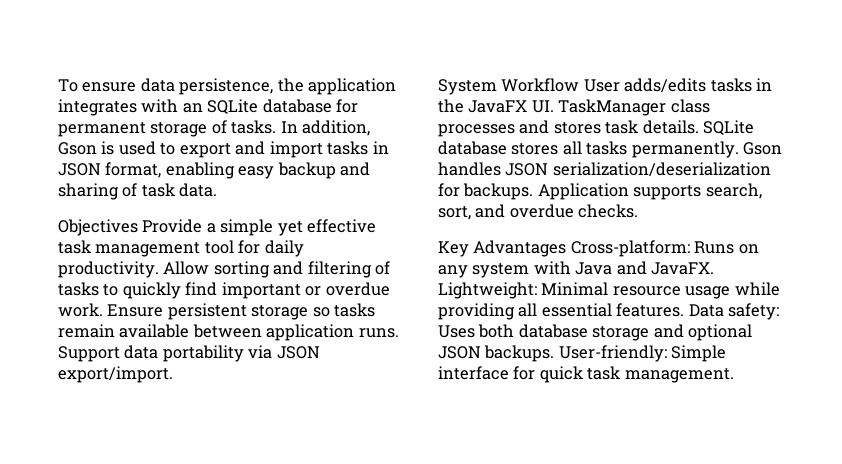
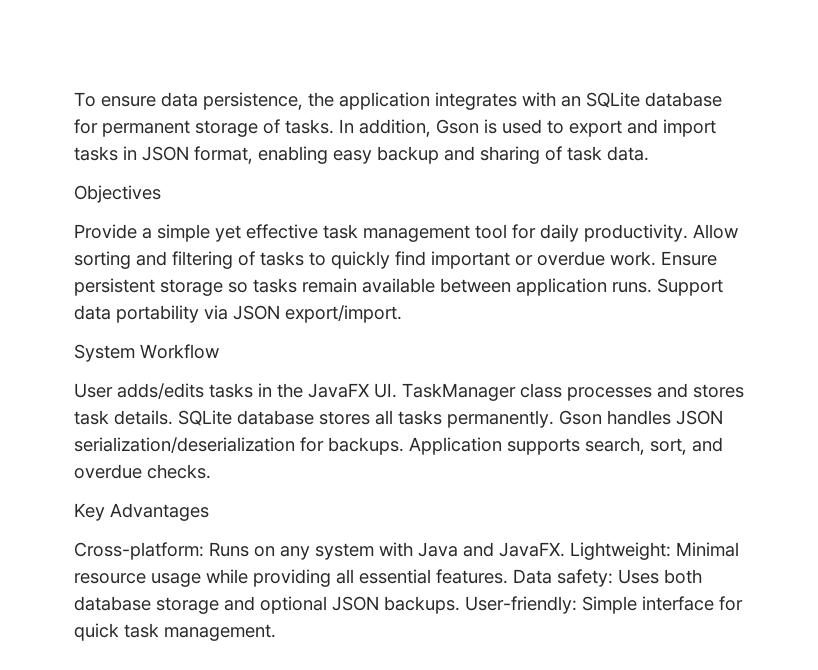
- Objectives Provide a simple yet effective task management tool for daily productivity.
+ Objectives
+ Provide a simple yet effective task management tool for daily productivity.
- System Workflow User adds/edits tasks in the JavaFX UI. TaskManager class processes and stores task details.
+ System Workflow
+ User adds/edits tasks in the JavaFX UI. TaskManager class processes and stores task details.
- Key Advantages Cross-platform: Runs on any system with Java and JavaFX.
+ Key Advantages
+ Cross-platform: Runs on any system with Java and JavaFX.

